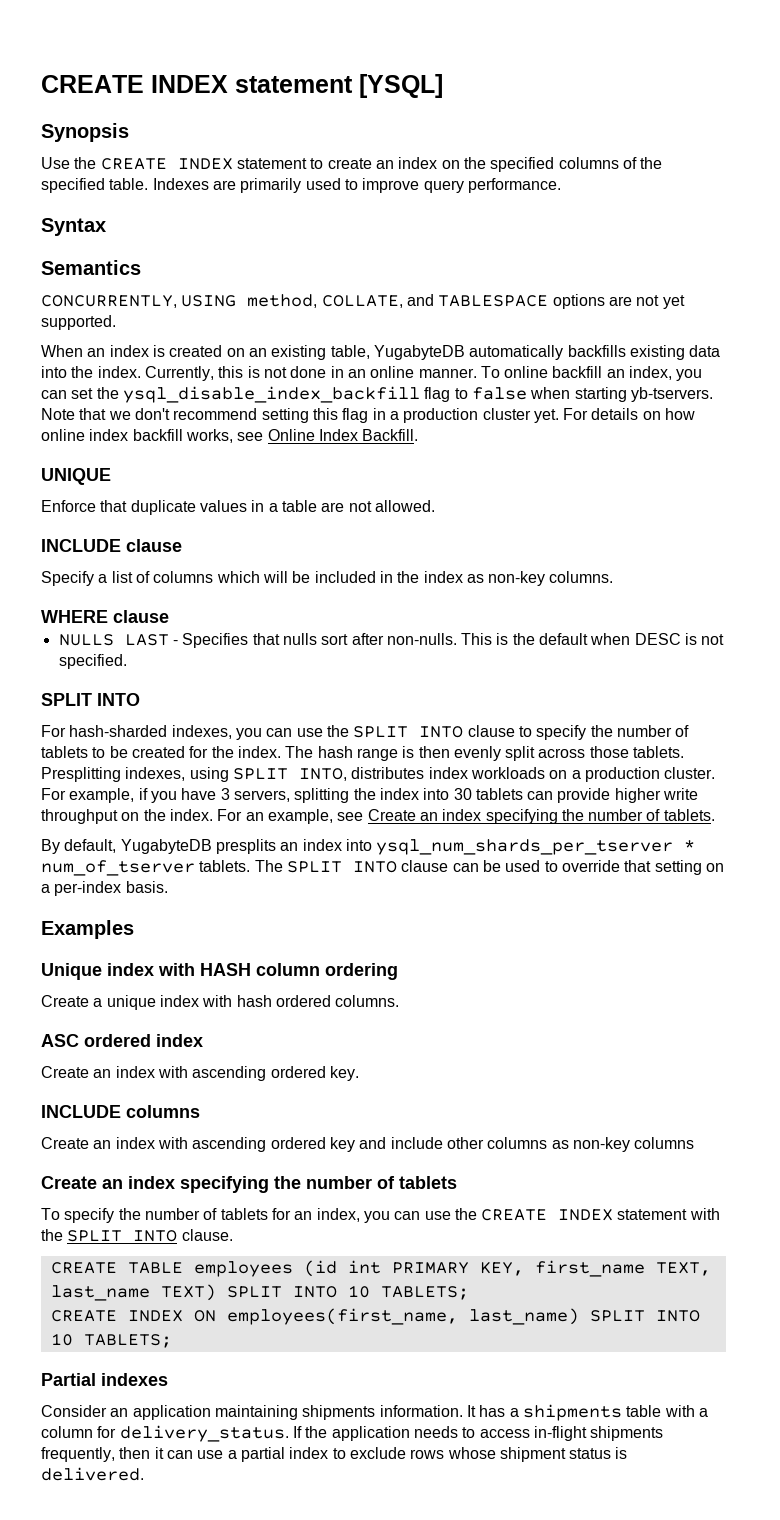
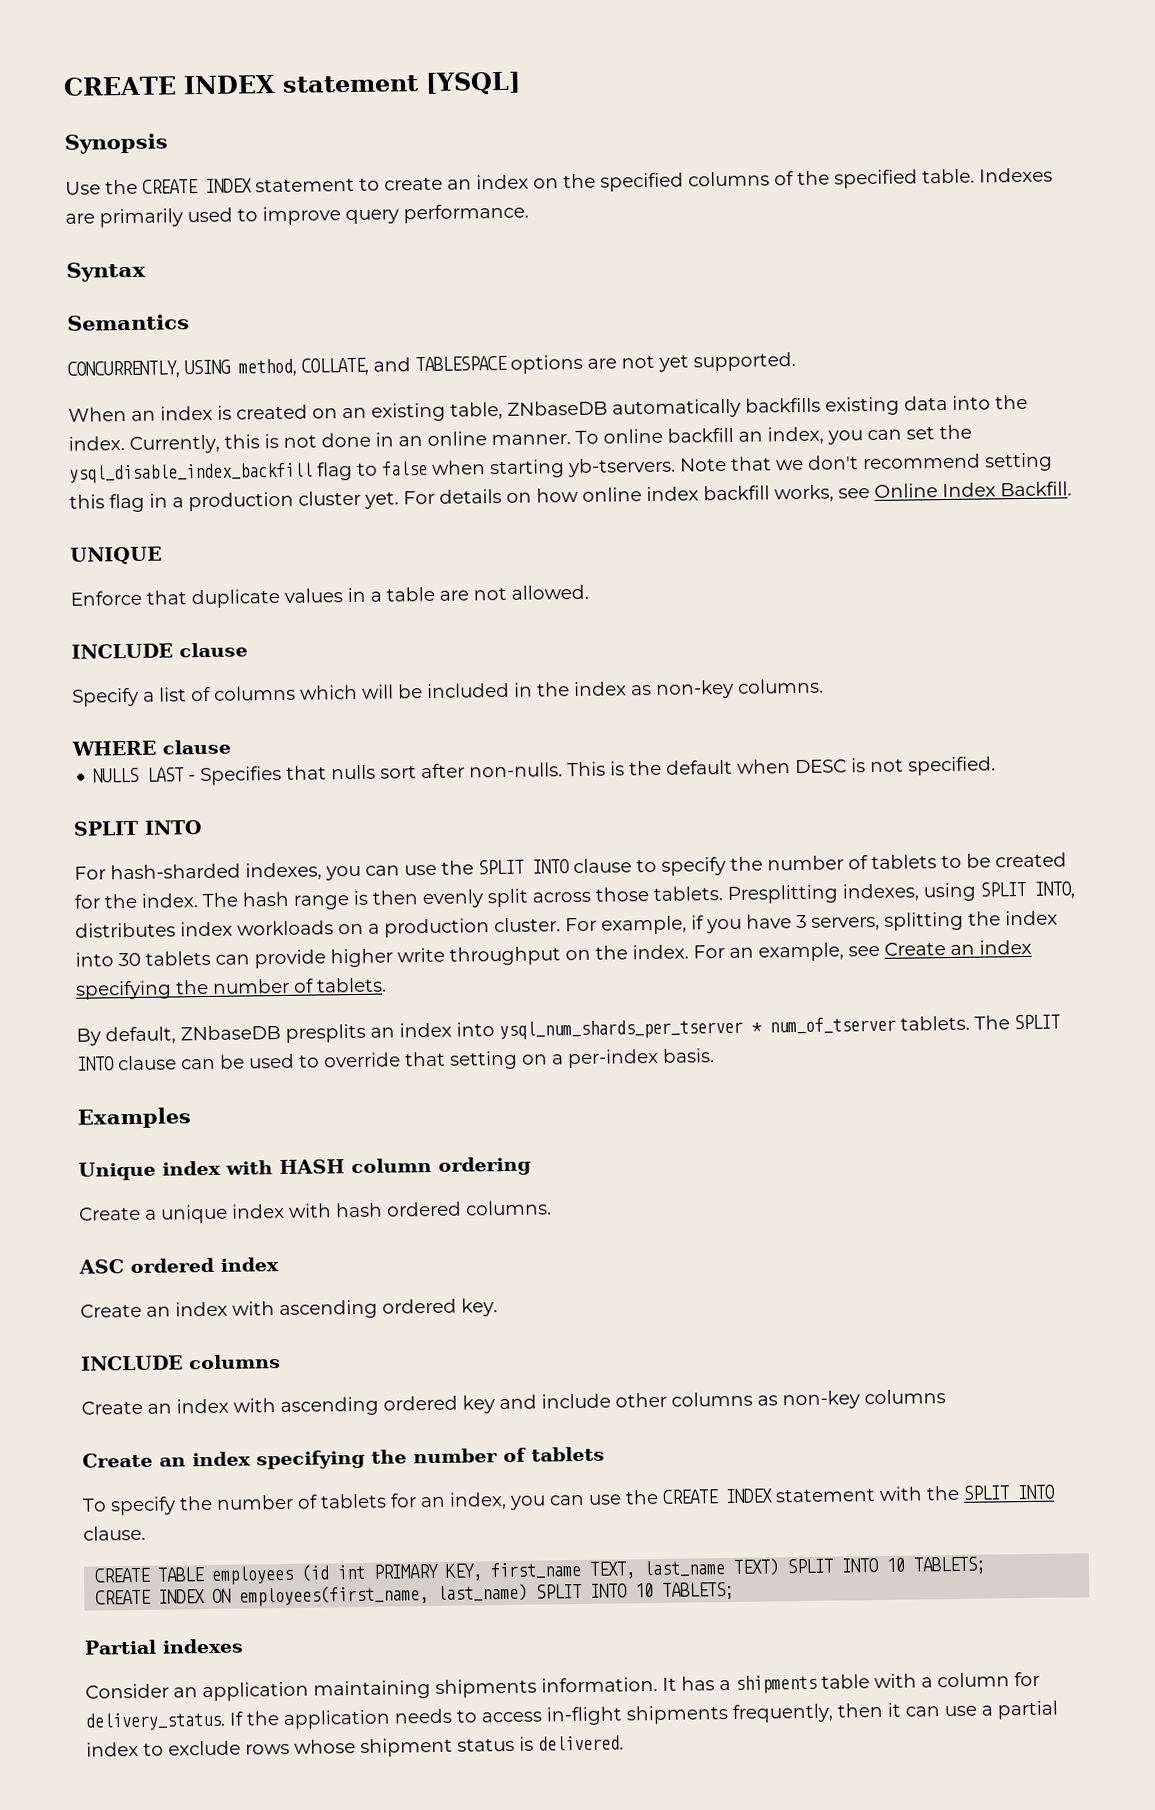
- When an index is created on an existing table, YugabyteDB automatically backfills existing data into the index.
+ When an index is created on an existing table, ZNbaseDB automatically backfills existing data into the index.
- By default, YugabyteDB presplits an index into ysql_num_shards_per_tserver * num_of_tserver tablets.
+ By default, ZNbaseDB presplits an index into ysql_num_shards_per_tserver * num_of_tserver tablets.

